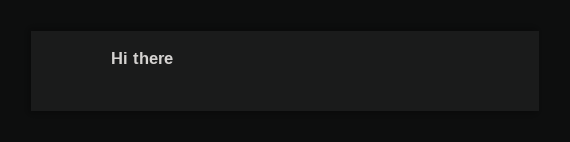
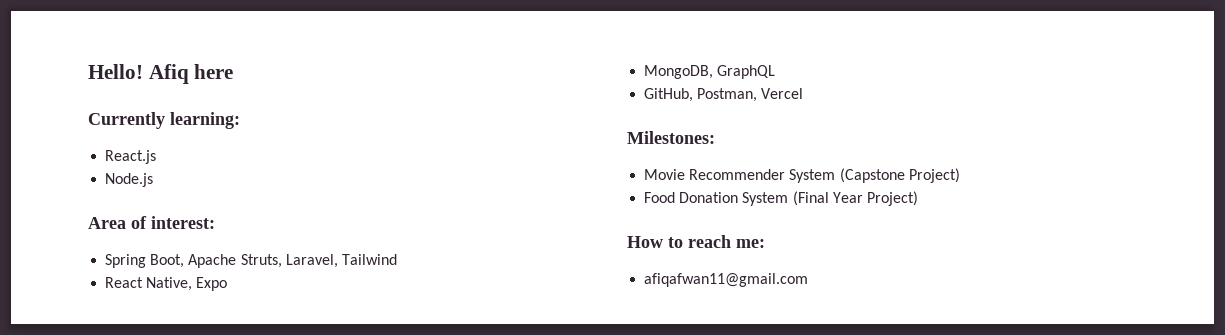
- Hi there
+ Hello! Afiq here
+ Currently learning:
+ React.js
+ Node.js
+ Area of interest:
+ Spring Boot, Apache Struts, Laravel, Tailwind
+ React Native, Expo
+ MongoDB, GraphQL
+ GitHub, Postman, Vercel
+ Milestones:
+ Movie Recommender System (Capstone Project)
+ Food Donation System (Final Year Project)
+ How to reach me:
+ afiqafwan11@gmail.com

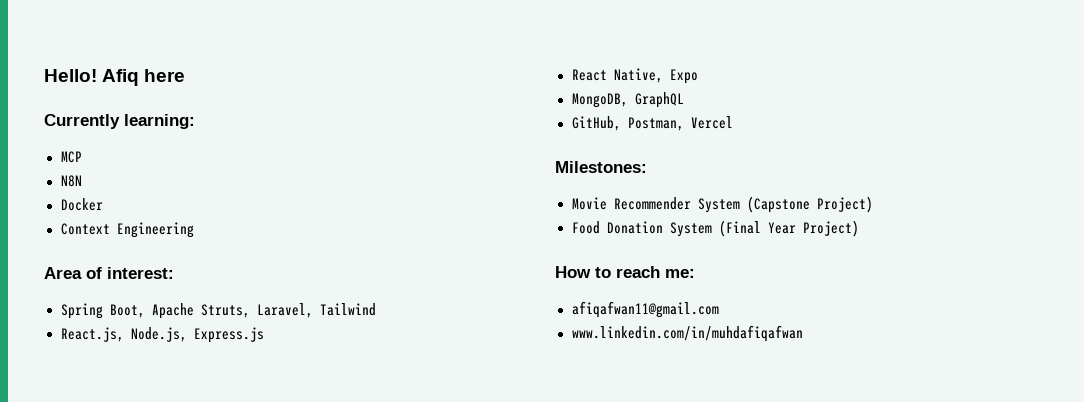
- React.js
- Node.js
+ MCP
+ N8N
+ Docker
+ Context Engineering
+ React.js, Node.js, Express.js
+ www.linkedin.com/in/muhdafiqafwan

